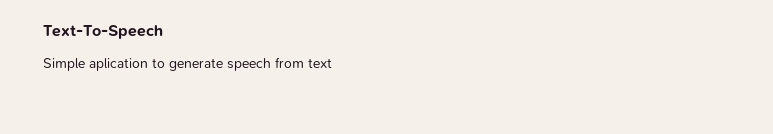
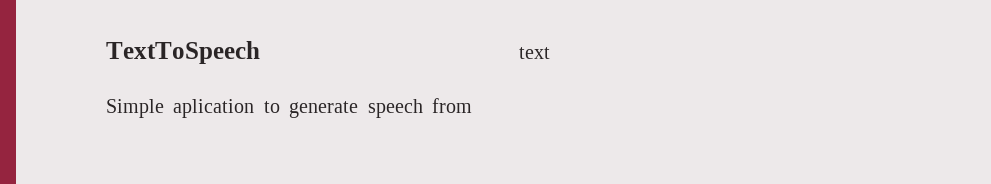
- Text-To-Speech
+ TextToSpeech

